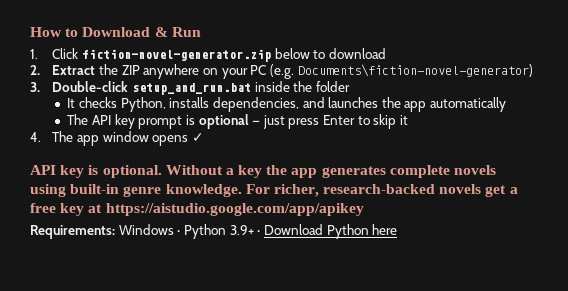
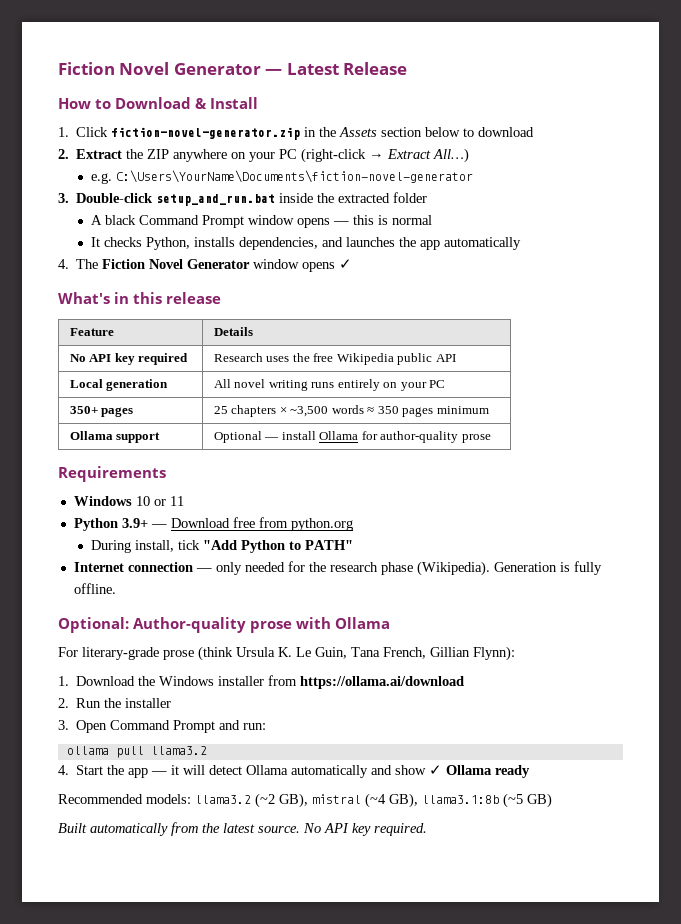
+ Fiction Novel Generator — Latest Release
- How to Download & Run
+ How to Download & Install
- 1. Click fiction-novel-generator.zip below to download
+ 1. Click fiction-novel-generator.zip in the Assets section below to download
- 2. Extract the ZIP anywhere on your PC (e.g. Documents\fiction-novel-generator)
+ 2. Extract the ZIP anywhere on your PC (right-click → Extract All…)
+ e.g. C:\Users\YourName\Documents\fiction-novel-generator
- 3. Double-click setup_and_run.bat inside the folder
+ 3. Double-click setup_and_run.bat inside the extracted folder
+ A black Command Prompt window opens — this is normal
- The API key prompt is optional — just press Enter to skip it
- 4. The app window opens ✓
+ 4. The Fiction Novel Generator window opens ✓
- API key is optional. Without a key the app generates complete novels using built-in genre knowledge. For richer, research-backed novels get a free key at https://aistudio.google.com/app/apikey
- Requirements: Windows · Python 3.9+ · Download Python here
+ What's in this release
+ Feature | Details
+ No API key required | Research uses the free Wikipedia public API
+ Local generation | All novel writing runs entirely on your PC
+ 350+ pages | 25 chapters × ~3,500 words ≈ 350 pages minimum
+ Ollama support | Optional — install Ollama for author-quality prose
+ Requirements
+ Windows 10 or 11
+ Python 3.9+ — Download free from python.org
+ During install, tick "Add Python to PATH"
+ Internet connection — only needed for the research phase (Wikipedia). Generation is fully offline.
+ Optional: Author-quality prose with Ollama
+ For literary-grade prose (think Ursula K. Le Guin, Tana French, Gillian Flynn):
+ 1. Download the Windows installer from https://ollama.ai/download
+ 2. Run the installer
+ 3. Open Command Prompt and run:
+ ollama pull llama3.2
+ 4. Start the app — it will detect Ollama automatically and show ✓ Ollama ready
+ Recommended models: llama3.2 (~2 GB), mistral (~4 GB), llama3.1:8b (~5 GB)
+ Built automatically from the latest source. No API key required.

